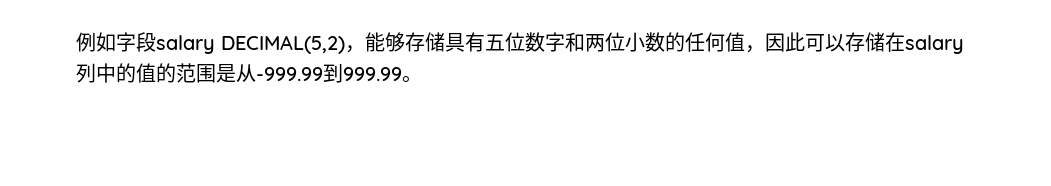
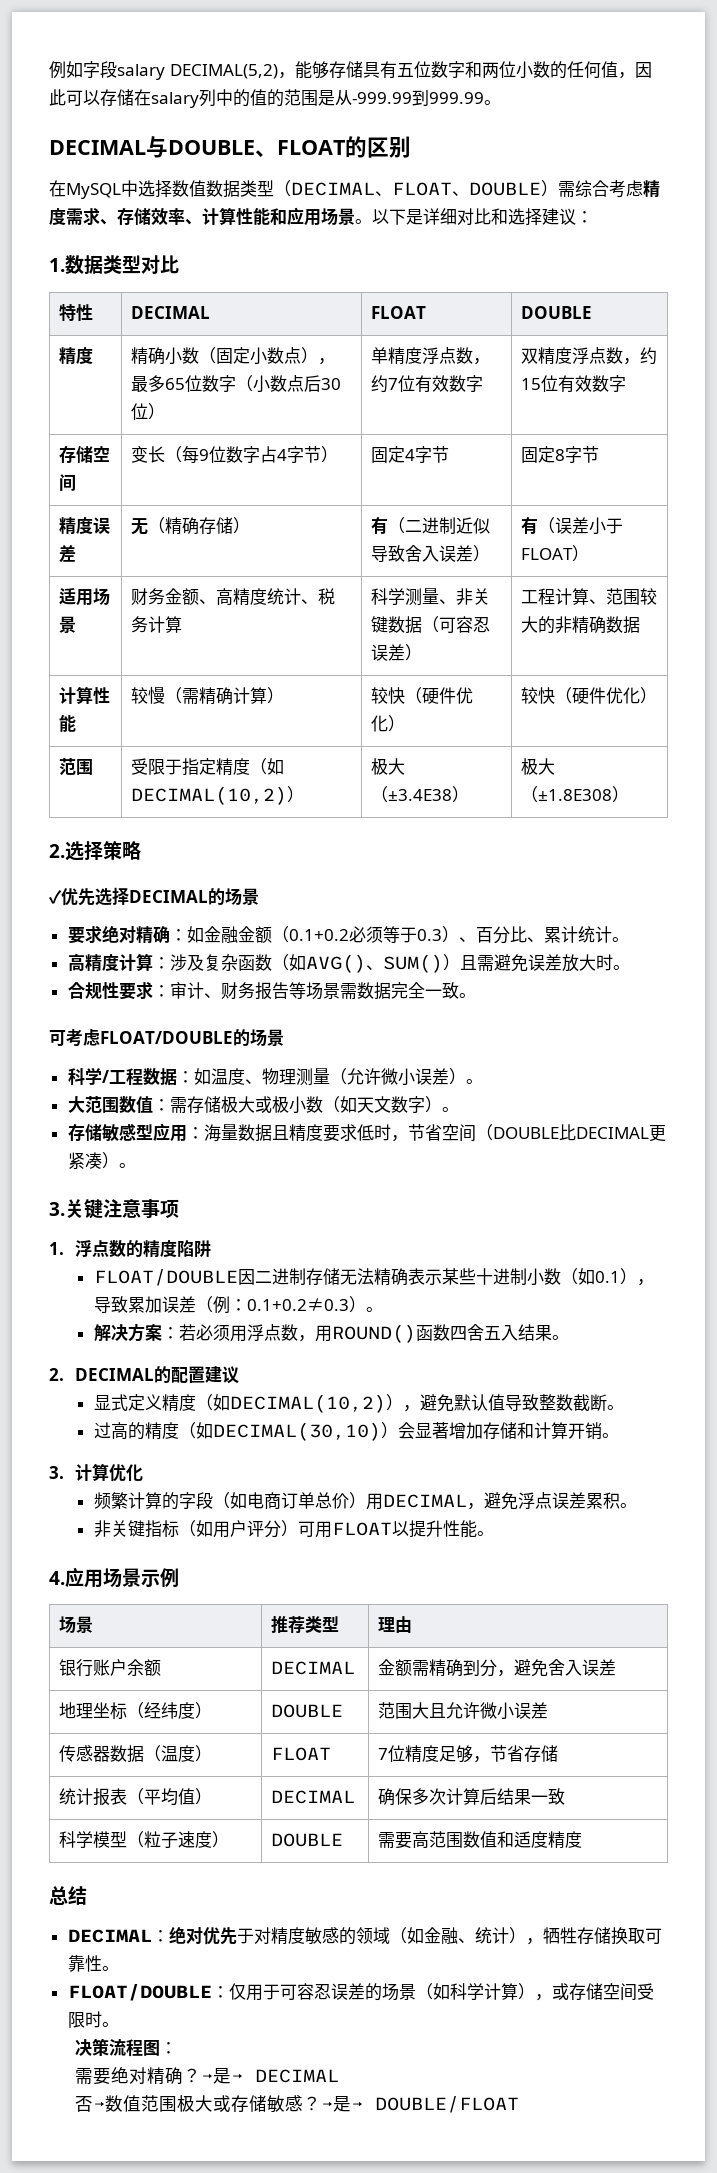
+ DECIMAL与DOUBLE、FLOAT的区别
+ 在MySQL中选择数值数据类型（DECIMAL、FLOAT、DOUBLE）需综合考虑精度需求、存储效率、计算性能和应用场景。以下是详细对比和选择建议：
+ 1.数据类型对比
+ 特性 | DECIMAL | FLOAT | DOUBLE
+ 精度 | 精确小数（固定小数点），最多65位数字（小数点后30位） | 单精度浮点数，约7位有效数字 | 双精度浮点数，约15位有效数字
+ 存储空间 | 变长（每9位数字占4字节） | 固定4字节 | 固定8字节
+ 精度误差 | 无（精确存储） | 有（二进制近似导致舍入误差） | 有（误差小于FLOAT）
+ 适用场景 | 财务金额、高精度统计、税务计算 | 科学测量、非关键数据（可容忍误差） | 工程计算、范围较大的非精确数据
+ 计算性能 | 较慢（需精确计算） | 较快（硬件优化） | 较快（硬件优化）
+ 范围 | 受限于指定精度（如DECIMAL(10,2)） | 极大（±3.4E38） | 极大（±1.8E308）
+ 2.选择策略
+ ✓优先选择DECIMAL的场景
+ 要求绝对精确：如金融金额（0.1+0.2必须等于0.3）、百分比、累计统计。
+ 高精度计算：涉及复杂函数（如AVG()、SUM()）且需避免误差放大时。
+ 合规性要求：审计、财务报告等场景需数据完全一致。
+ 可考虑FLOAT/DOUBLE的场景
+ 科学/工程数据：如温度、物理测量（允许微小误差）。
+ 大范围数值：需存储极大或极小数（如天文数字）。
+ 存储敏感型应用：海量数据且精度要求低时，节省空间（DOUBLE比DECIMAL更紧凑）。
+ 3.关键注意事项
+ 1.浮点数的精度陷阱
+ FLOAT/DOUBLE因二进制存储无法精确表示某些十进制小数（如0.1），导致累加误差（例：0.1+0.2≠0.3）。
+ 解决方案：若必须用浮点数，用ROUND()函数四舍五入结果。
+ 2. DECIMAL的配置建议
+ 显式定义精度（如DECIMAL(10,2)），避免默认值导致整数截断。
+ 过高的精度（如DECIMAL(30,10)）会显著增加存储和计算开销。
+ 3.计算优化
+ 频繁计算的字段（如电商订单总价）用DECIMAL，避免浮点误差累积。
+ 非关键指标（如用户评分）可用FLOAT以提升性能。
+ 4.应用场景示例
+ 场景 | 推荐类型 | 理由
+ 银行账户余额 | DECIMAL | 金额需精确到分，避免舍入误差
+ 地理坐标（经纬度） | DOUBLE | 范围大且允许微小误差
+ 传感器数据（温度） | FLOAT | 7位精度足够，节省存储
+ 统计报表（平均值） | DECIMAL | 确保多次计算后结果一致
+ 科学模型（粒子速度） | DOUBLE | 需要高范围数值和适度精度
+ 总结
+ DECIMAL：绝对优先于对精度敏感的领域（如金融、统计），牺牲存储换取可靠性。
+ FLOAT/DOUBLE：仅用于可容忍误差的场景（如科学计算），或存储空间受限时。
+ 决策流程图：
+ 需要绝对精确？→是→ DECIMAL
+ 否→数值范围极大或存储敏感？→是→ DOUBLE/FLOAT

